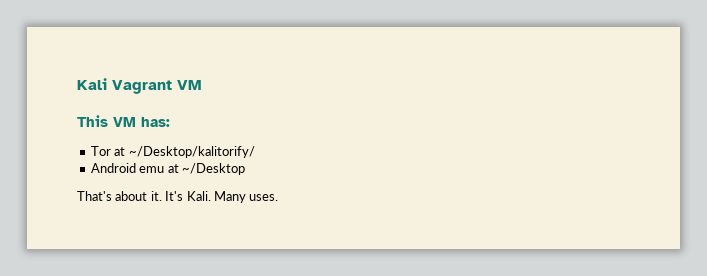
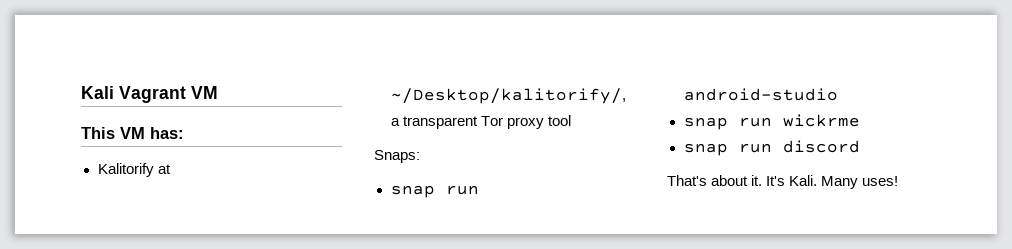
- Tor at ~/Desktop/kalitorify/
- Android emu at ~/Desktop
+ Kalitorify at ~/Desktop/kalitorify/, a transparent Tor proxy tool
+ Snaps:
+ snap run android-studio
+ snap run wickrme
+ snap run discord
- Many uses.
+ Many uses!

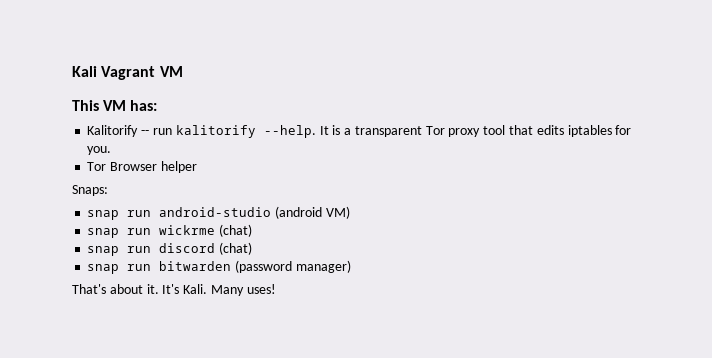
- Kalitorify at ~/Desktop/kalitorify/, a transparent Tor proxy tool
+ Kalitorify -- run kalitorify --help. It is a transparent Tor proxy tool that edits iptables for you.
+ Tor Browser helper
- snap run android-studio
+ snap run android-studio (android VM)
- snap run wickrme
+ snap run wickrme (chat)
- snap run discord
+ snap run discord (chat)
+ snap run bitwarden (password manager)

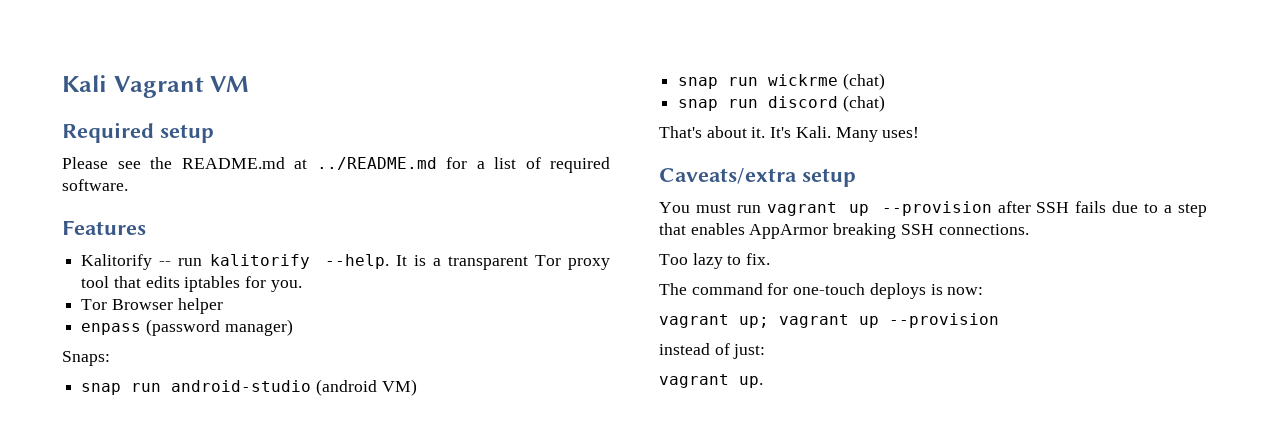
- This VM has:
+ Required setup
+ Please see the README.md at ../README.md for a list of required software.
+ Features
+ enpass (password manager)
- snap run bitwarden (password manager)
+ Caveats/extra setup
+ You must run vagrant up --provision after SSH fails due to a step that enables AppArmor breaking SSH connections.
+ Too lazy to fix.
+ The command for one-touch deploys is now:
+ vagrant up; vagrant up --provision
+ instead of just:
+ vagrant up.

